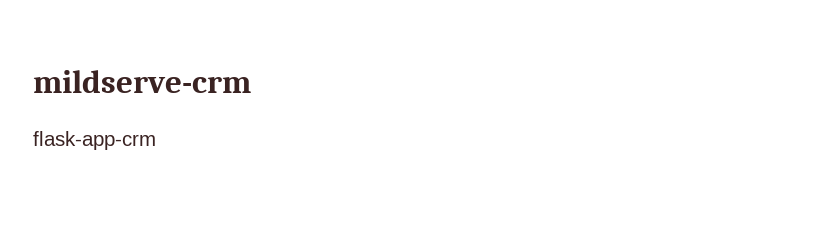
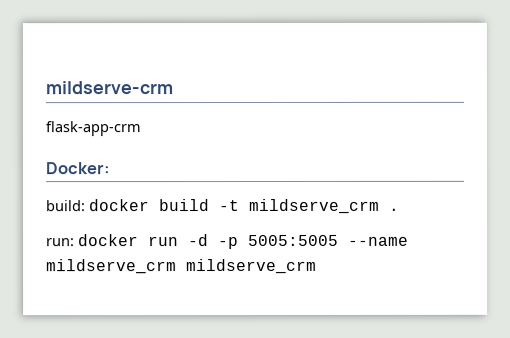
+ Docker:
+ build: docker build -t mildserve_crm .
+ run: docker run -d -p 5005:5005 --name mildserve_crm mildserve_crm

